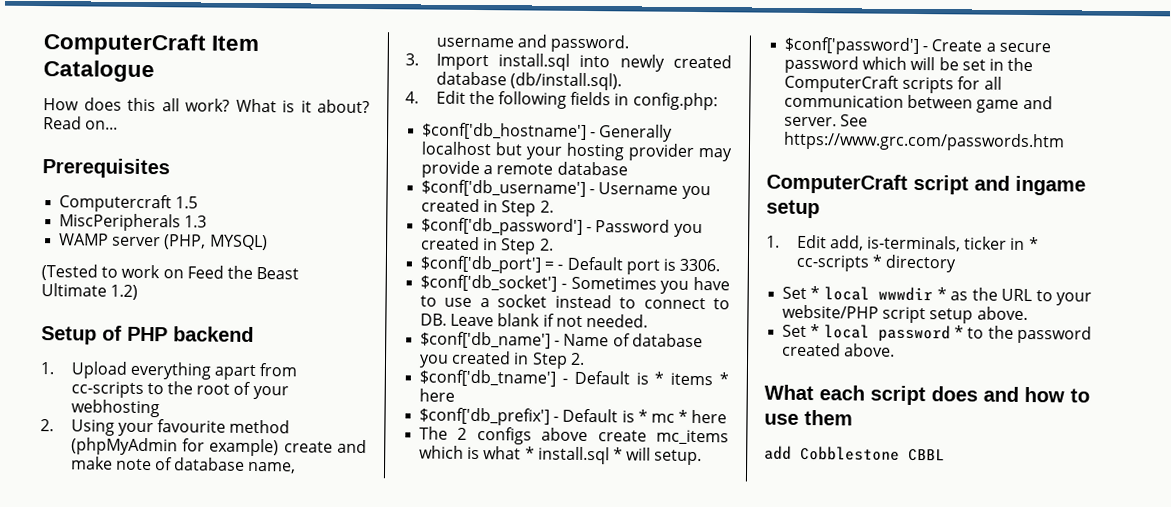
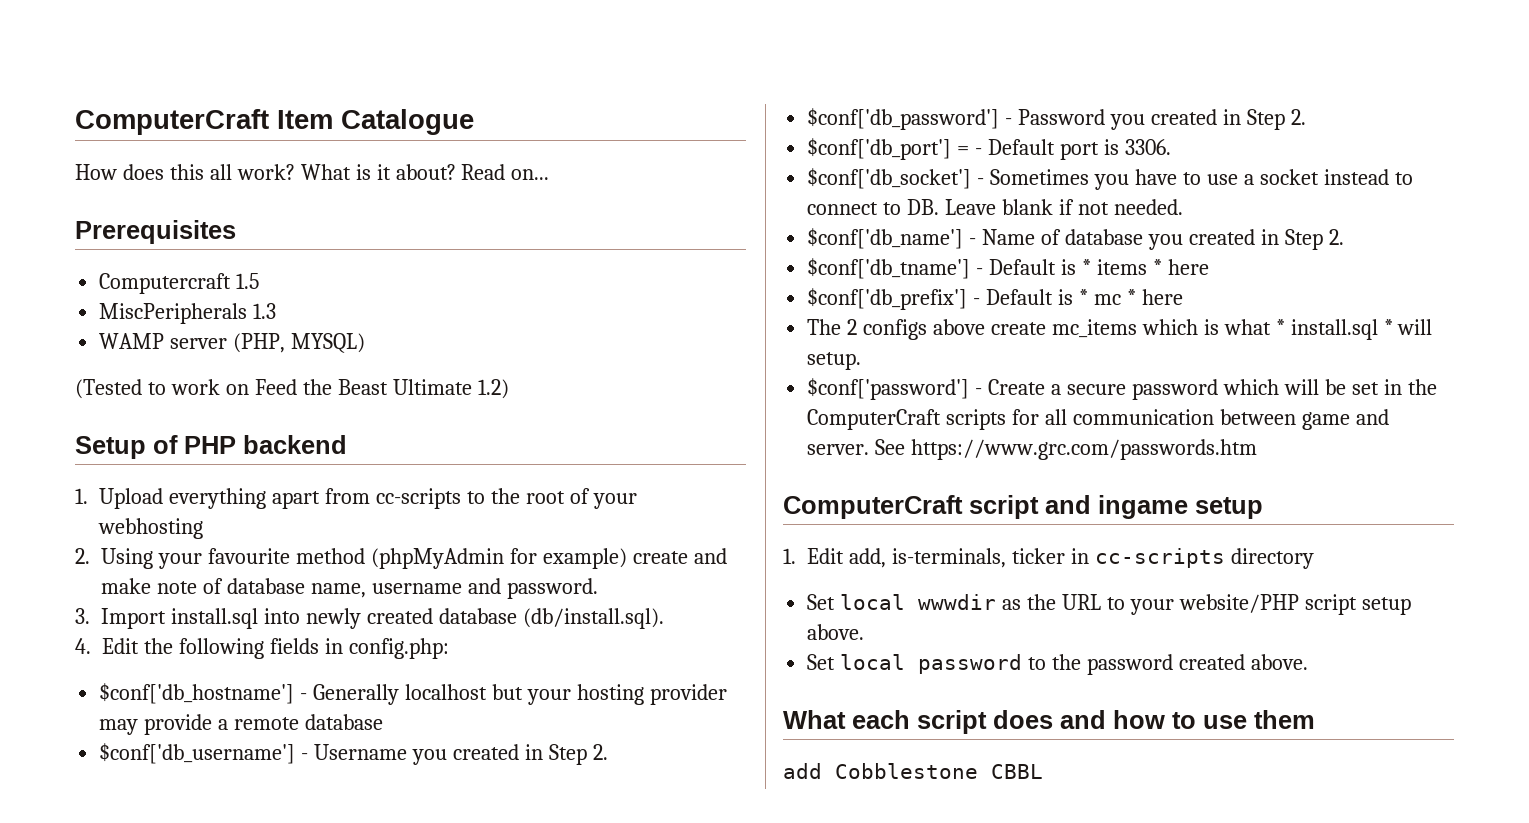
- 1. Edit add, is-terminals, ticker in * cc-scripts * directory
+ 1. Edit add, is-terminals, ticker in cc-scripts directory
- Set * local wwwdir * as the URL to your website/PHP script setup above.
+ Set local wwwdir as the URL to your website/PHP script setup above.
- Set * local password * to the password created above.
+ Set local password to the password created above.

